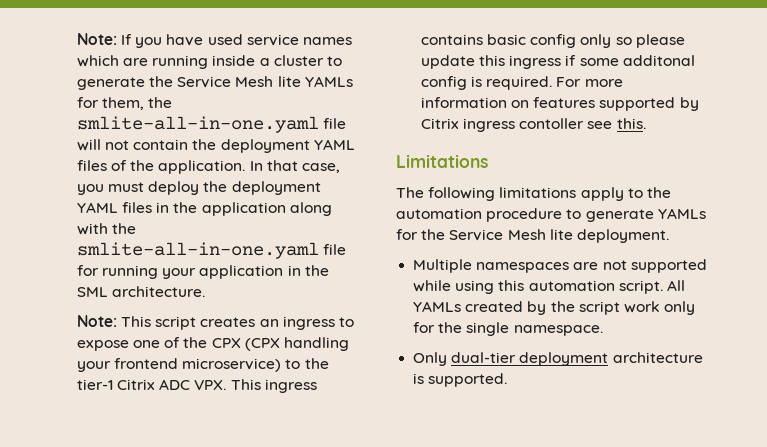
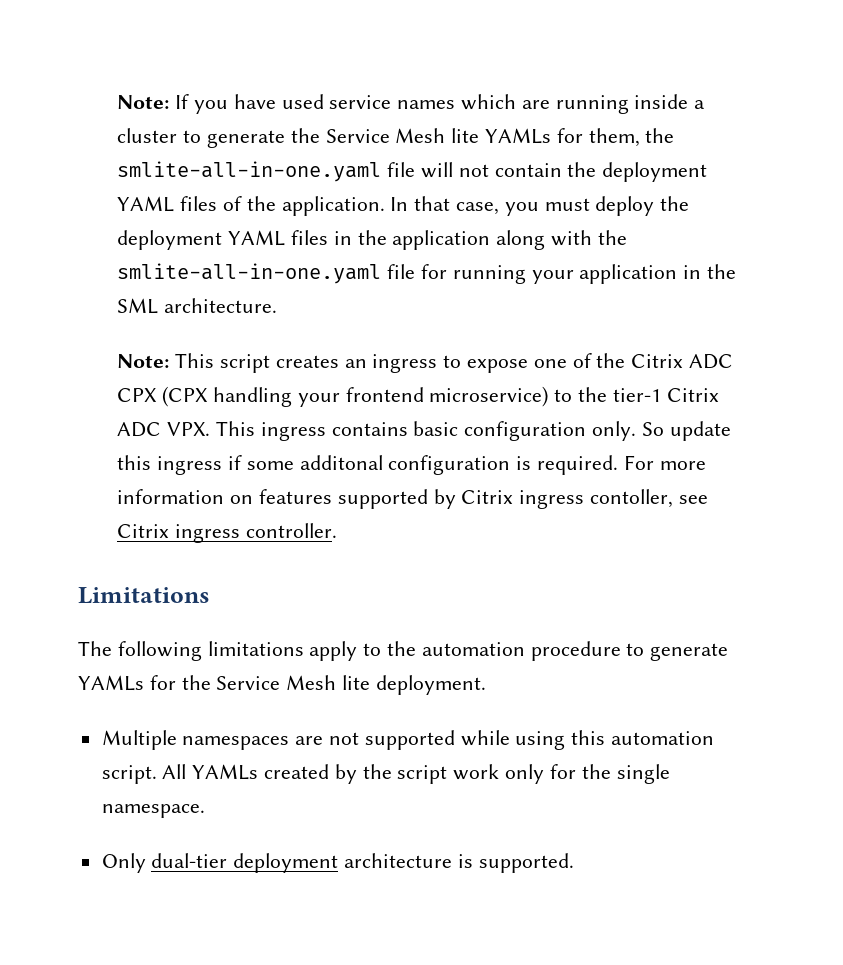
- Note: This script creates an ingress to expose one of the CPX (CPX handling your frontend microservice) to the tier-1 Citrix ADC VPX. This ingress contains basic config only so please update this ingress if some additonal config is required.
+ Note: This script creates an ingress to expose one of the Citrix ADC CPX (CPX handling your frontend microservice) to the tier-1 Citrix ADC VPX. This ingress contains basic configuration only. So update this ingress if some additonal configuration is required.
- For more information on features supported by Citrix ingress contoller see this.
+ For more information on features supported by Citrix ingress contoller, see Citrix ingress controller.

